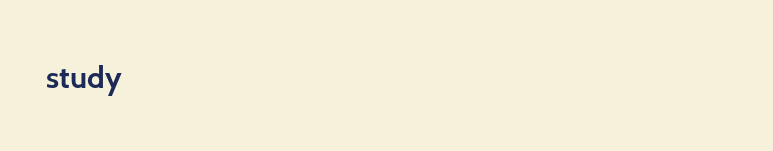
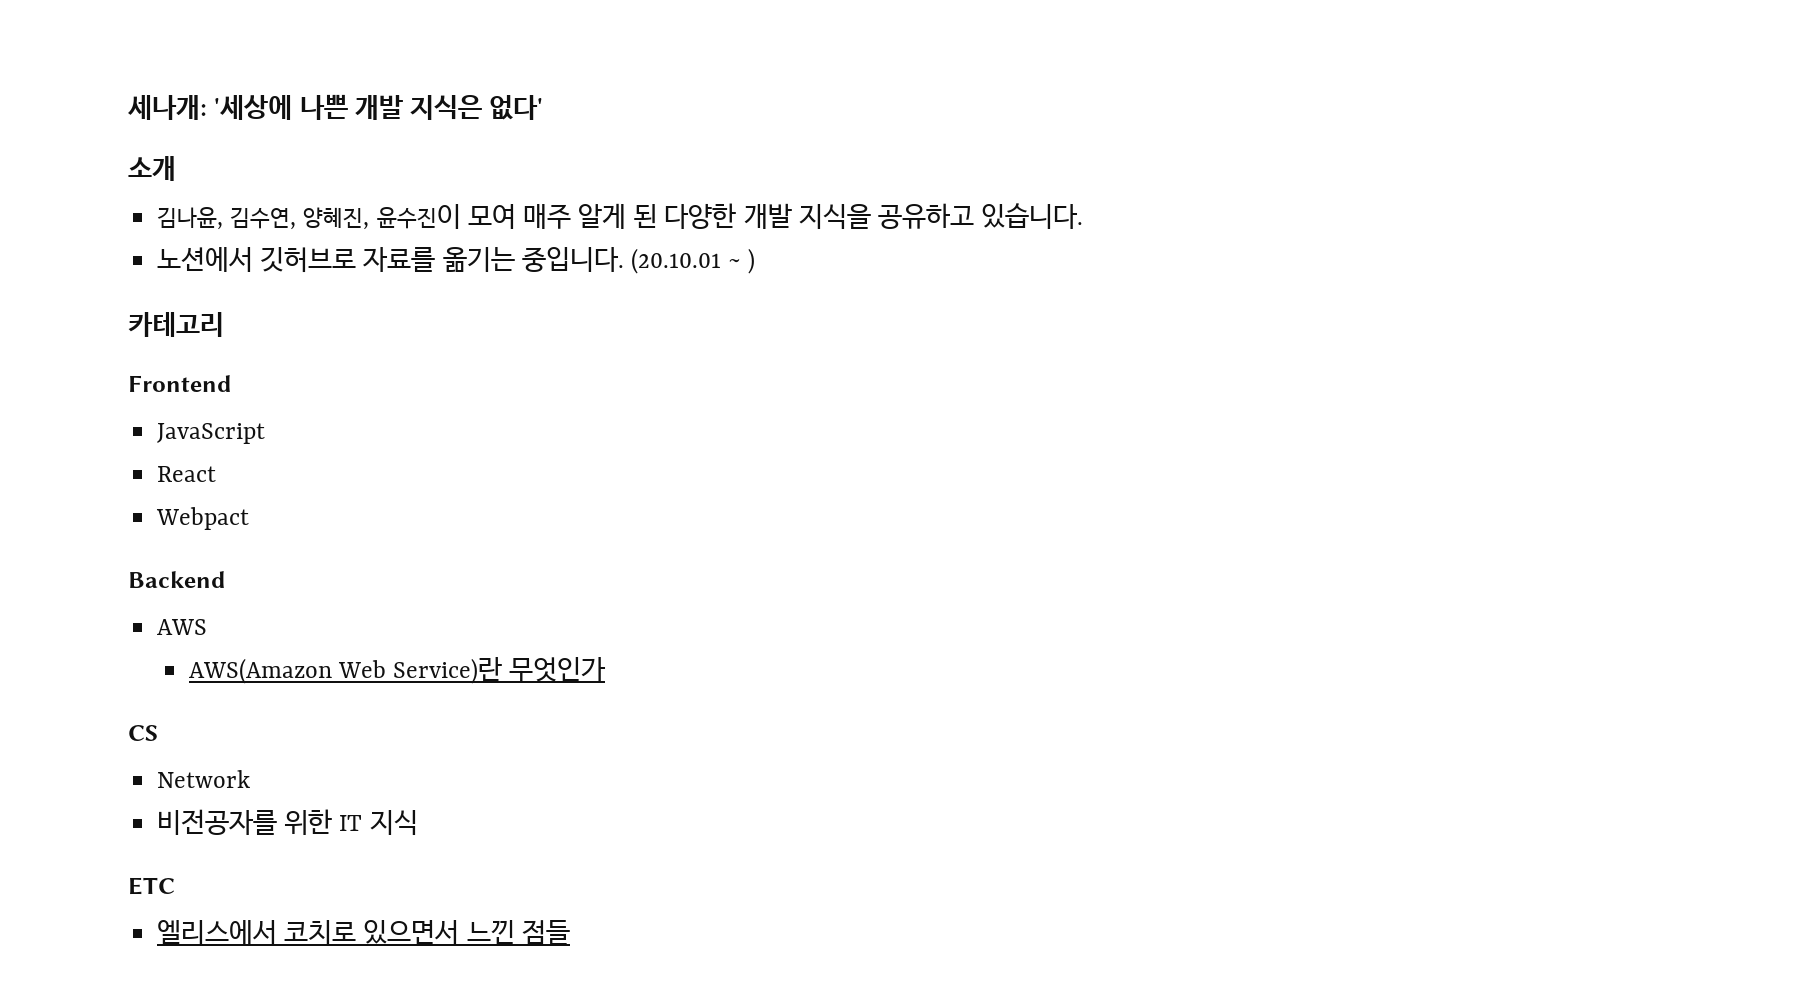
- study
+ 세나개: '세상에 나쁜 개발 지식은 없다'
+ 소개
+ 김나윤, 김수연, 양혜진, 윤수진이 모여 매주 알게 된 다양한 개발 지식을 공유하고 있습니다.
+ 노션에서 깃허브로 자료를 옮기는 중입니다. (20.10.01 ~ )
+ 카테고리
+ Frontend
+ JavaScript
+ React
+ Webpact
+ Backend
+ AWS
+ AWS(Amazon Web Service)란 무엇인가
+ CS
+ Network
+ 비전공자를 위한 IT 지식
+ ETC
+ 엘리스에서 코치로 있으면서 느낀 점들

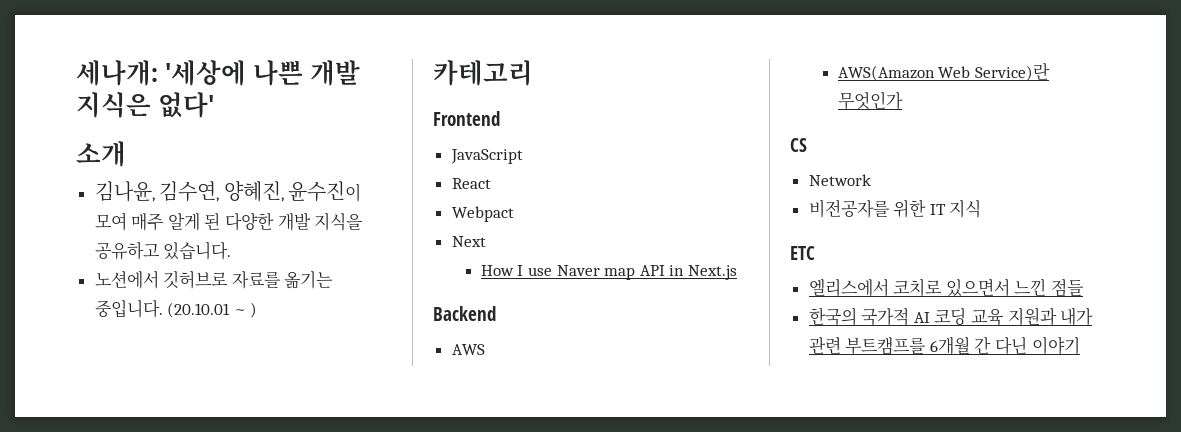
+ Next
+ How I use Naver map API in Next.js
+ 한국의 국가적 AI 코딩 교육 지원과 내가 관련 부트캠프를 6개월 간 다닌 이야기

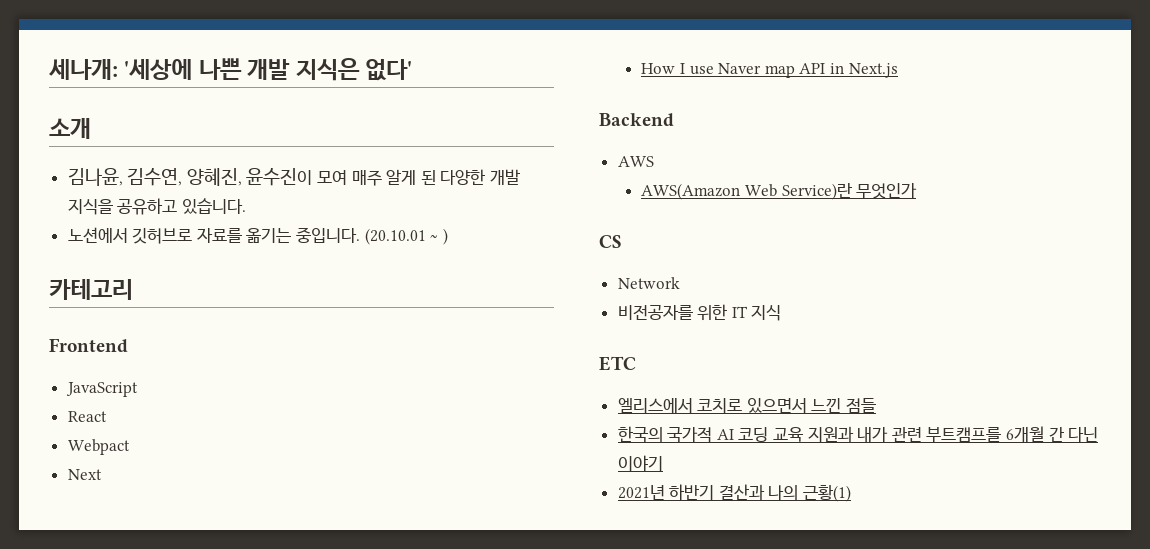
+ 2021년 하반기 결산과 나의 근황(1)

